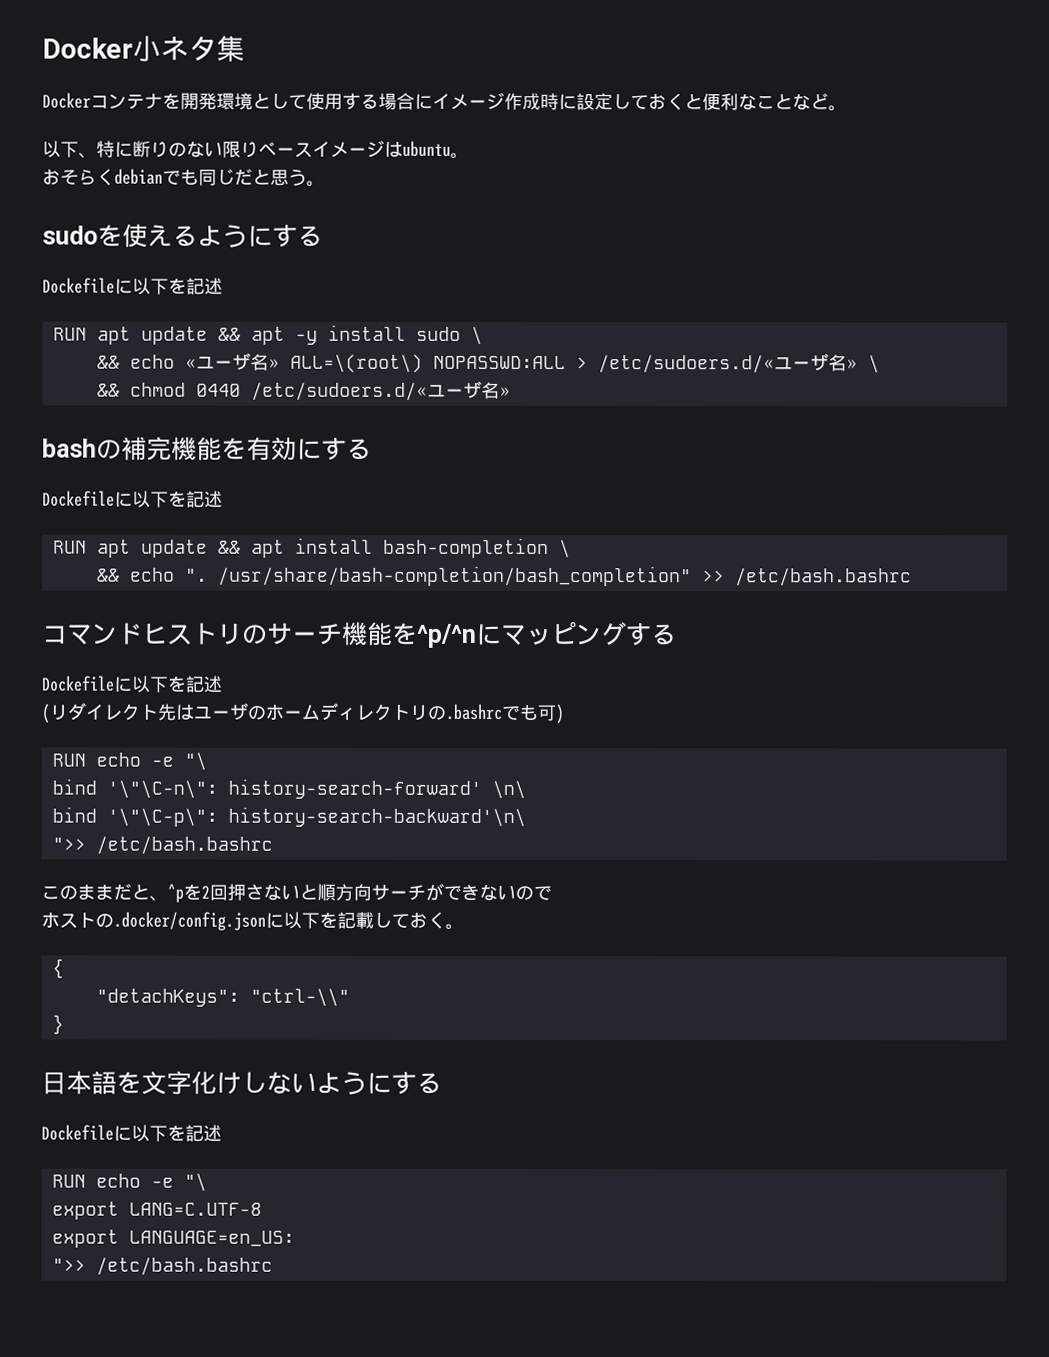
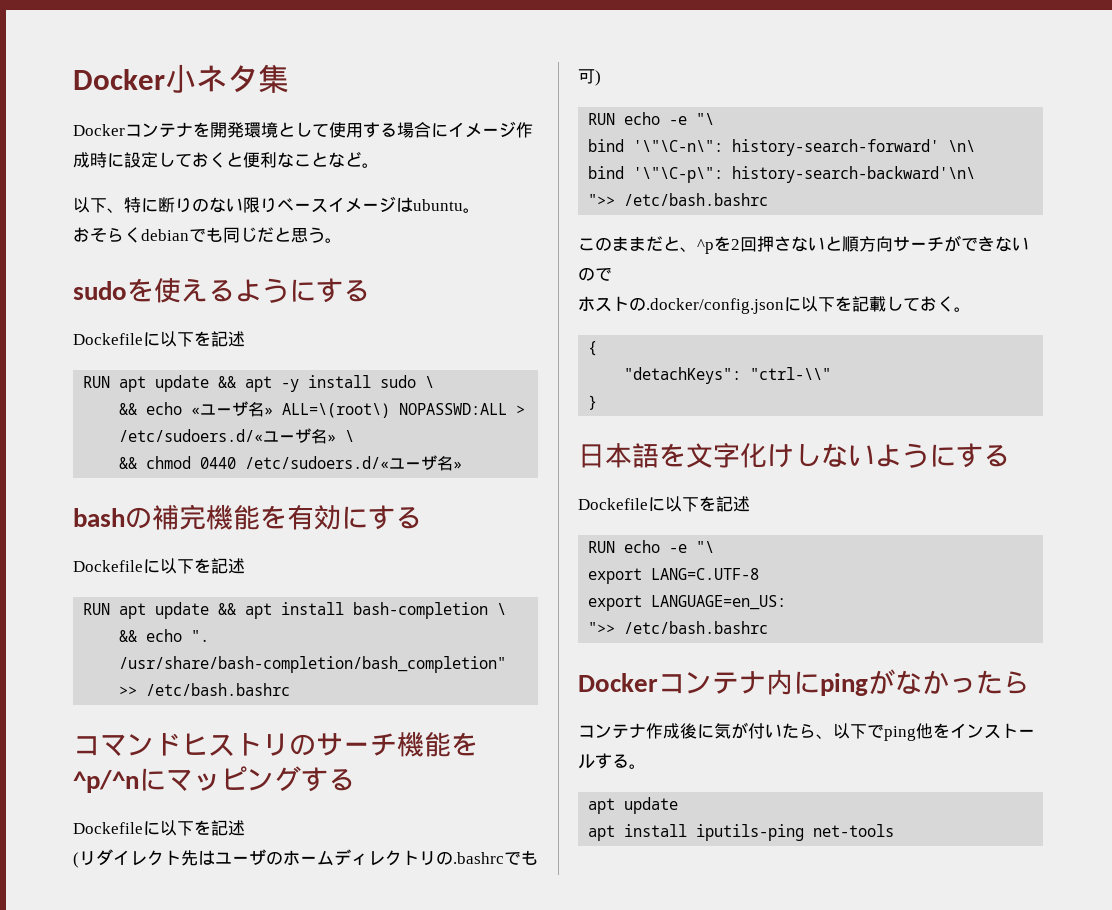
+ Dockerコンテナ内にpingがなかったら
+ コンテナ作成後に気が付いたら、以下でping他をインストールする。
+ apt update
+ apt install iputils-ping net-tools

